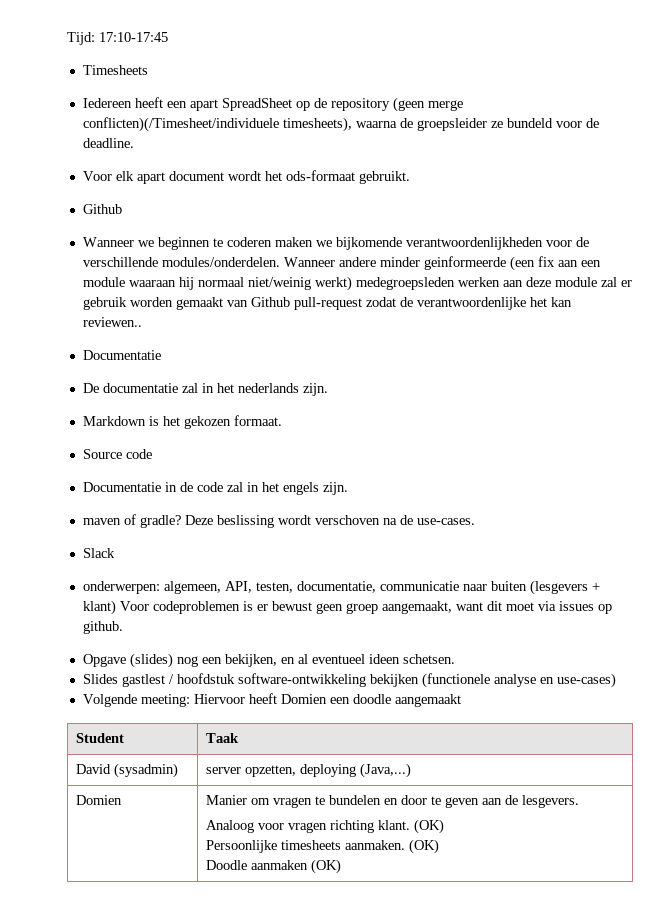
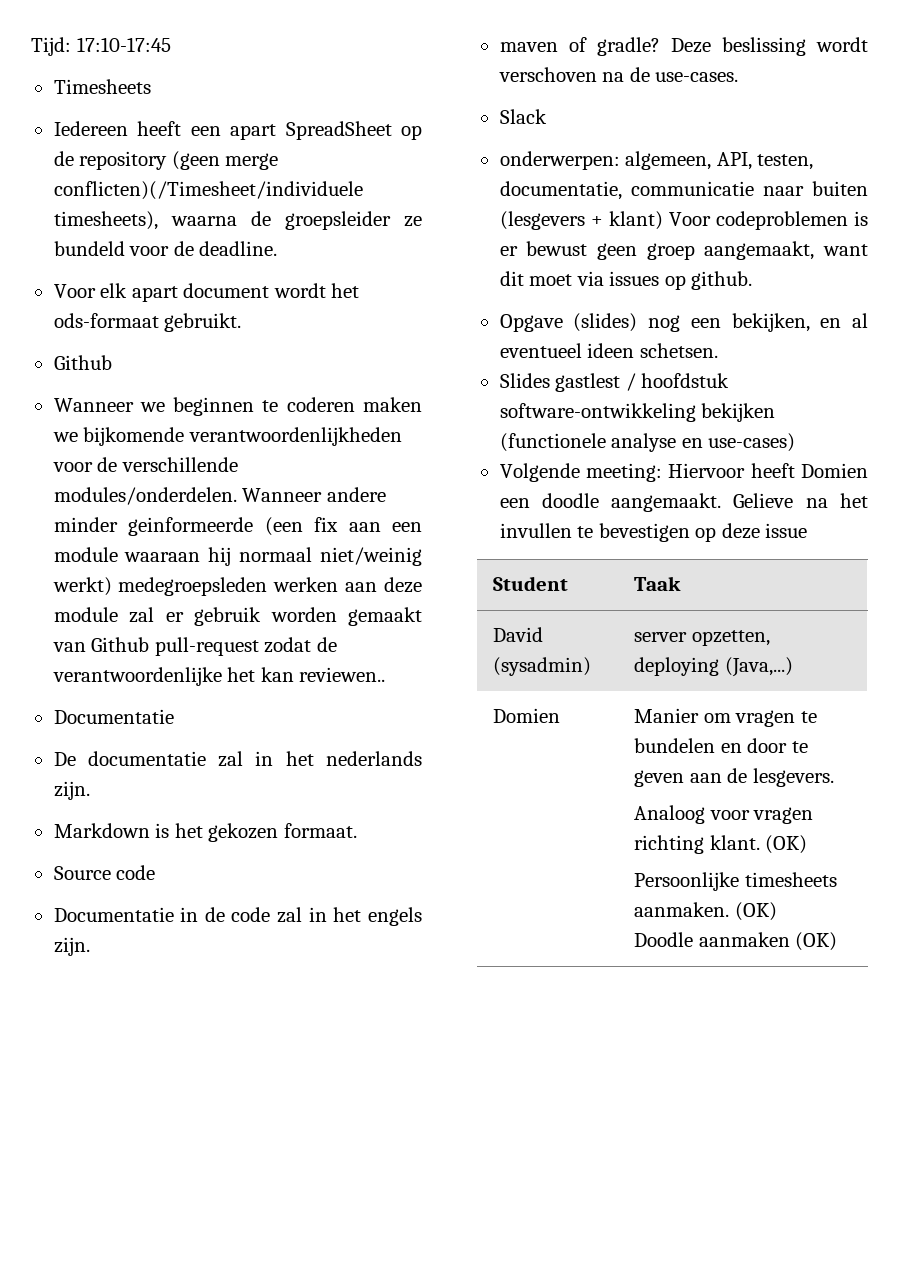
- Volgende meeting: Hiervoor heeft Domien een doodle aangemaakt
+ Volgende meeting: Hiervoor heeft Domien een doodle aangemaakt. Gelieve na het invullen te bevestigen op deze issue

